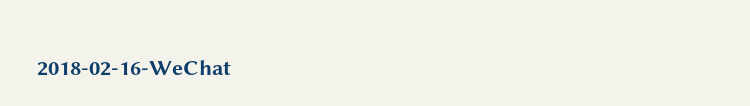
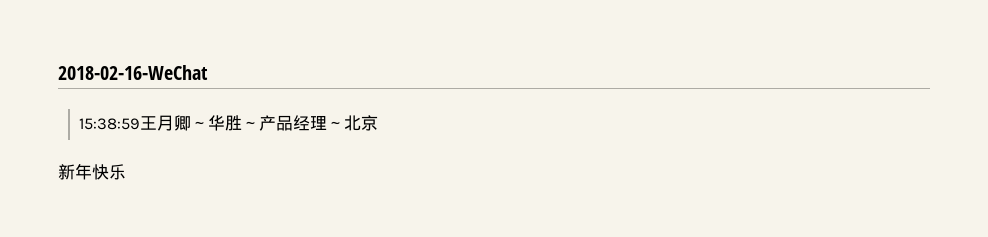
+ 15:38:59王月卿～华胜～产品经理～北京
+ 新年快乐

